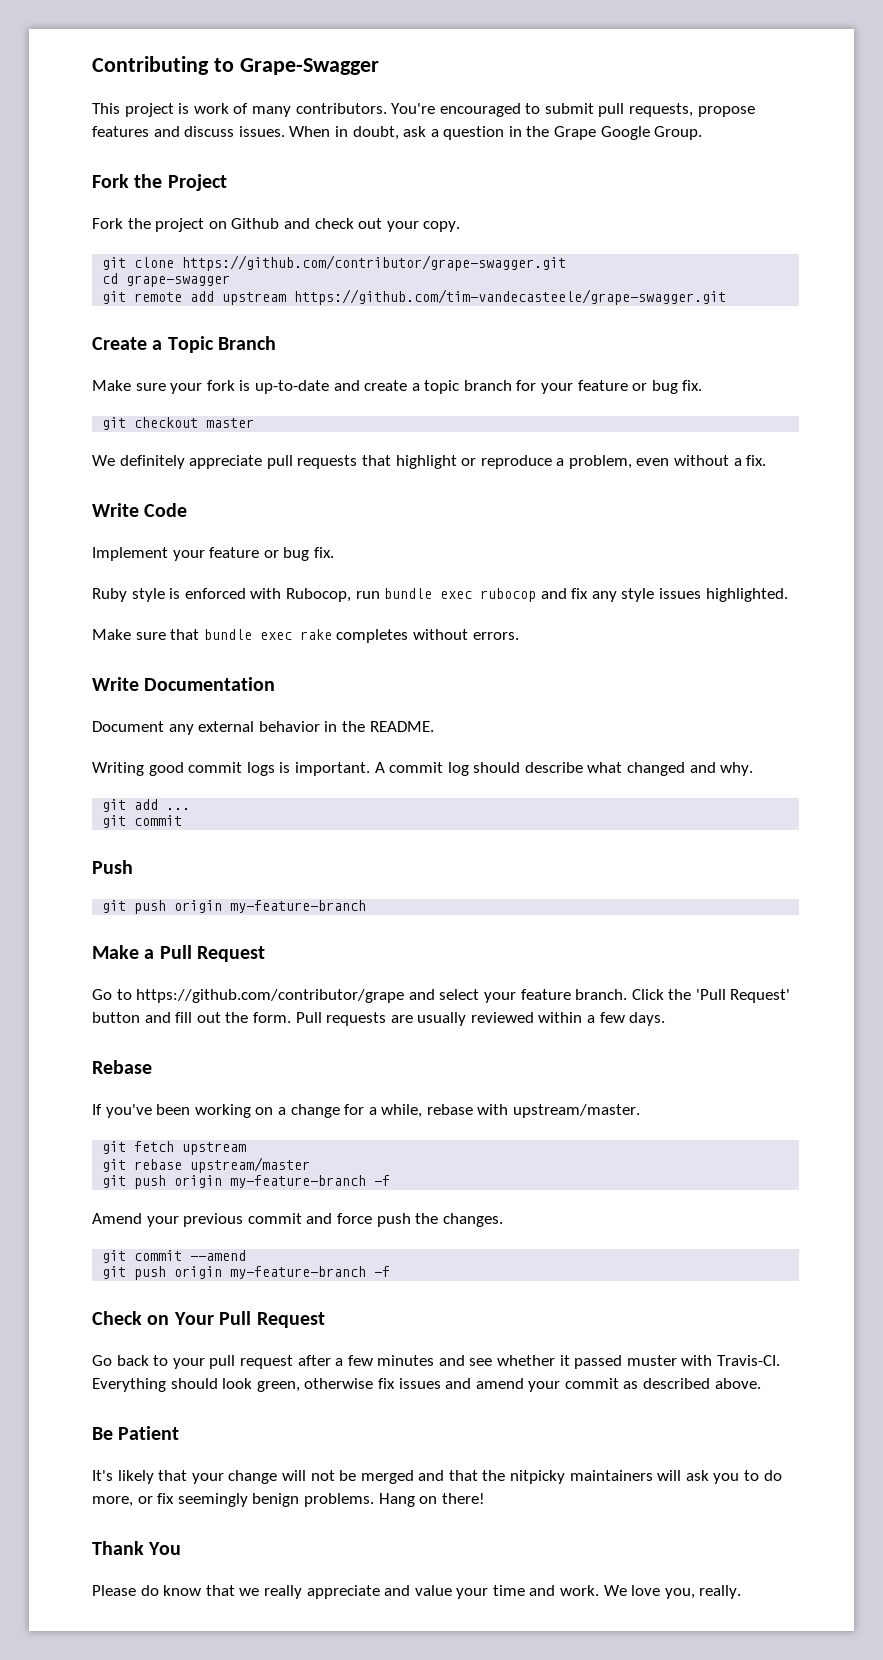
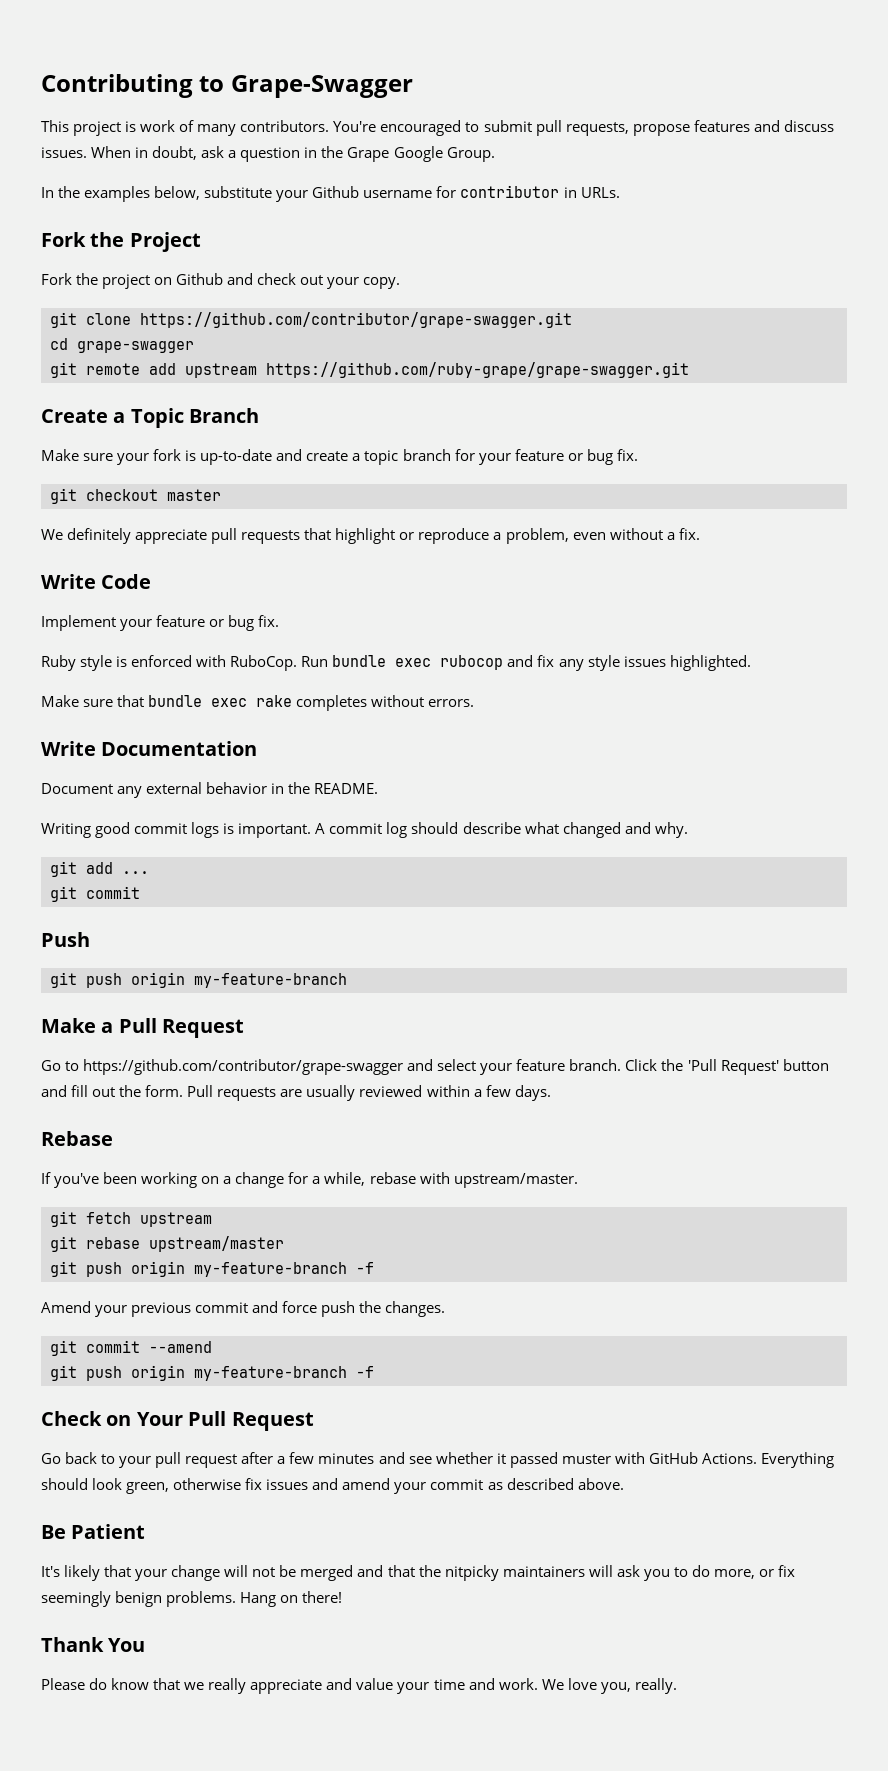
+ In the examples below, substitute your Github username for contributor in URLs.
- git remote add upstream https://github.com/tim-vandecasteele/grape-swagger.git
+ git remote add upstream https://github.com/ruby-grape/grape-swagger.git
- Ruby style is enforced with Rubocop, run bundle exec rubocop and fix any style issues highlighted.
+ Ruby style is enforced with RuboCop. Run bundle exec rubocop and fix any style issues highlighted.
- Go to https://github.com/contributor/grape and select your feature branch.
+ Go to https://github.com/contributor/grape-swagger and select your feature branch.
- Go back to your pull request after a few minutes and see whether it passed muster with Travis-CI.
+ Go back to your pull request after a few minutes and see whether it passed muster with GitHub Actions.

